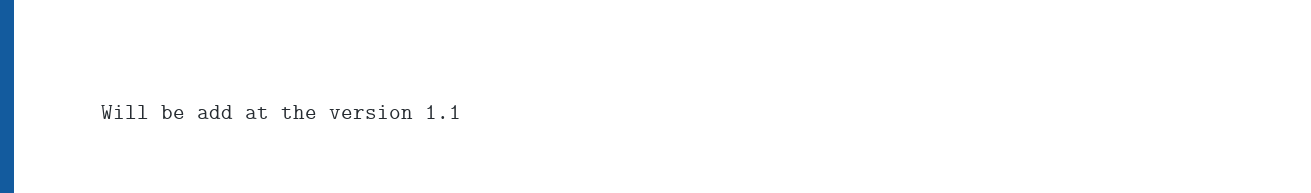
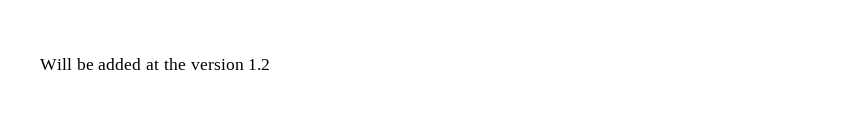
- Will be add at the version 1.1
+ Will be added at the version 1.2

